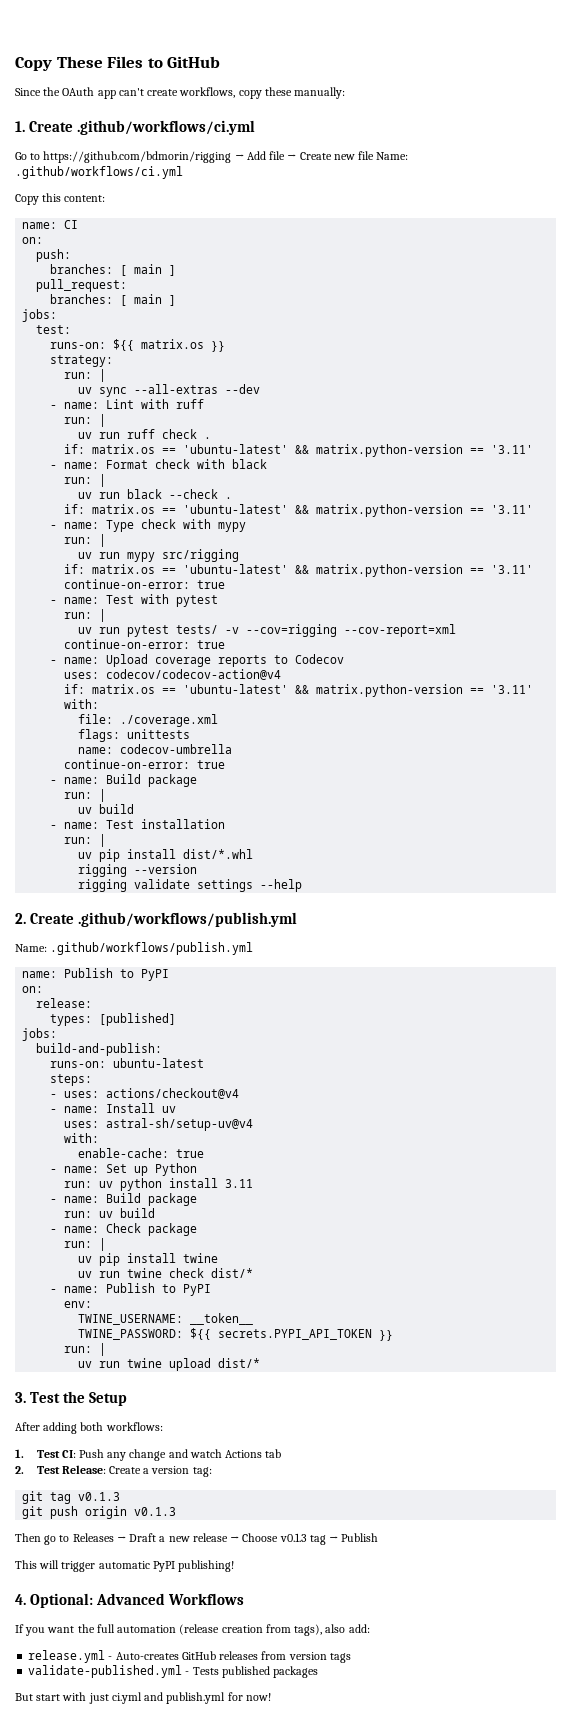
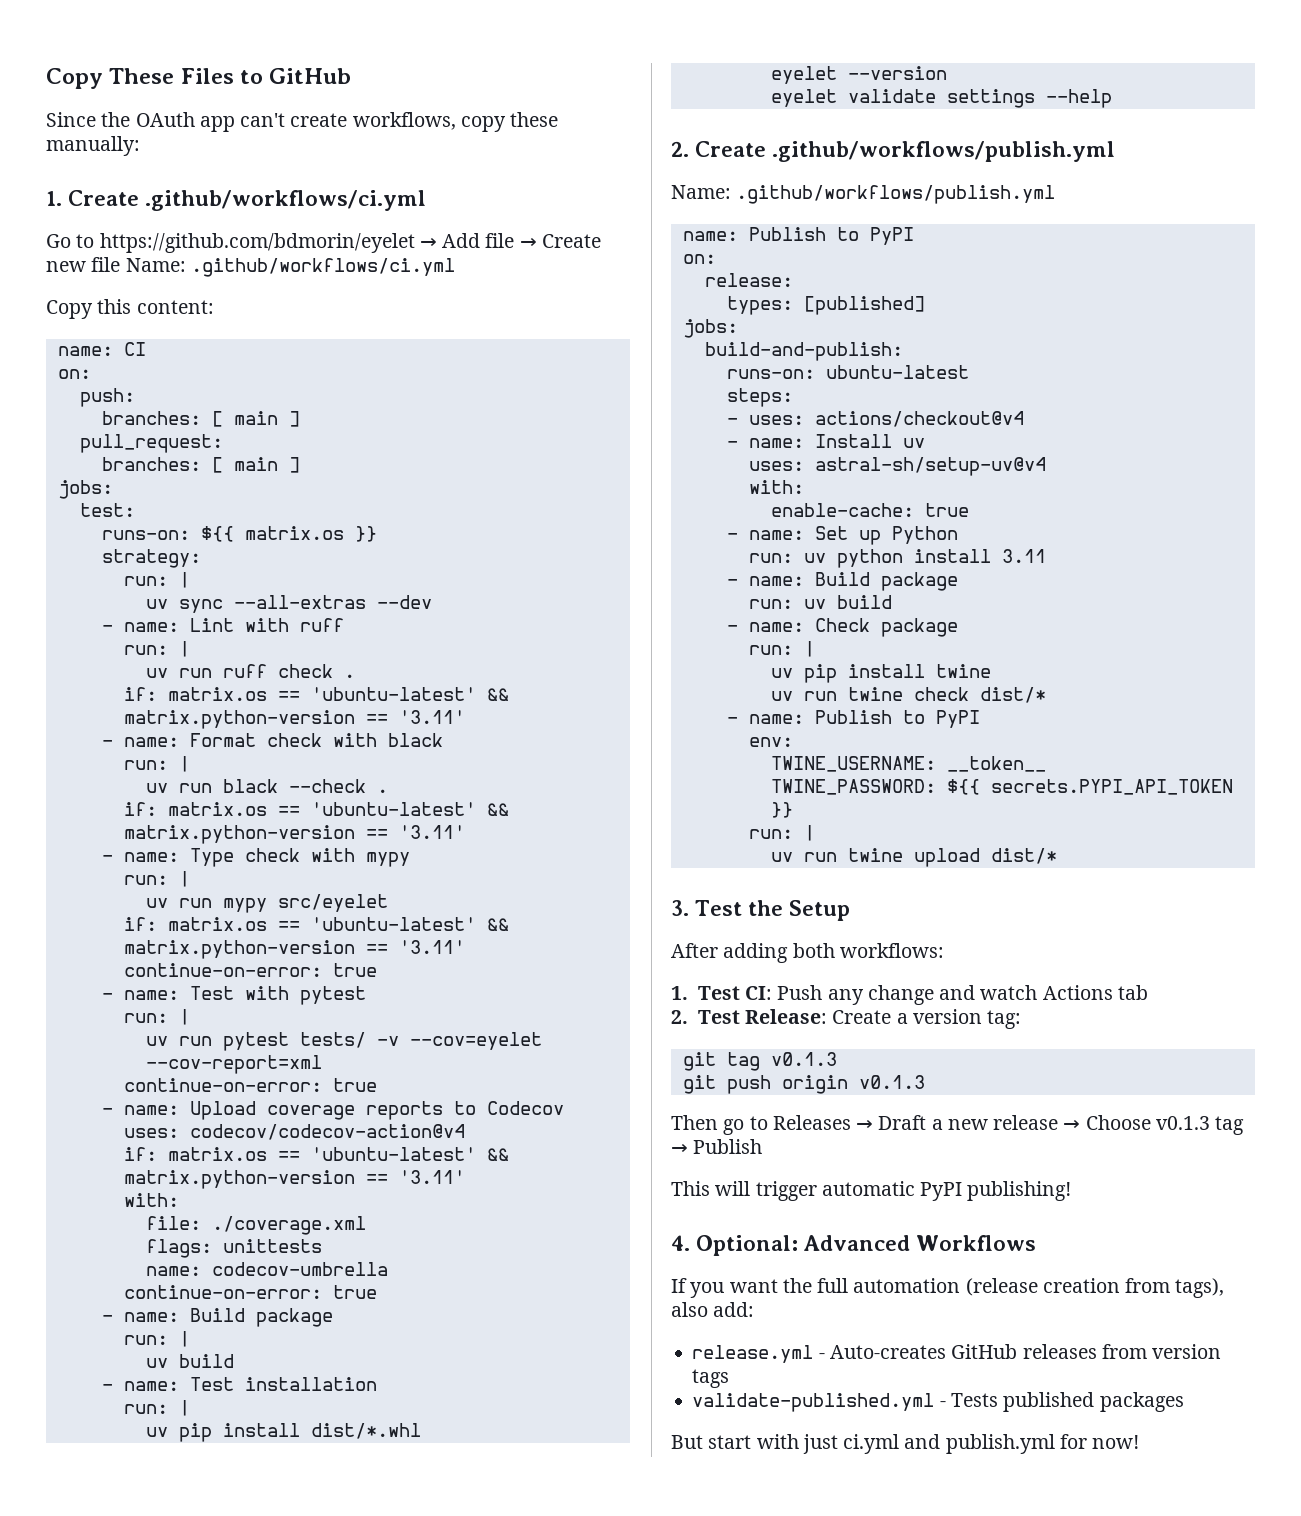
- Go to https://github.com/bdmorin/rigging → Add file → Create new file Name: .github/workflows/ci.yml
+ Go to https://github.com/bdmorin/eyelet → Add file → Create new file Name: .github/workflows/ci.yml
- uv run mypy src/rigging
+ uv run mypy src/eyelet
- uv run pytest tests/ -v --cov=rigging --cov-report=xml
+ uv run pytest tests/ -v --cov=eyelet --cov-report=xml
- rigging --version
+ eyelet --version
- rigging validate settings --help
+ eyelet validate settings --help

